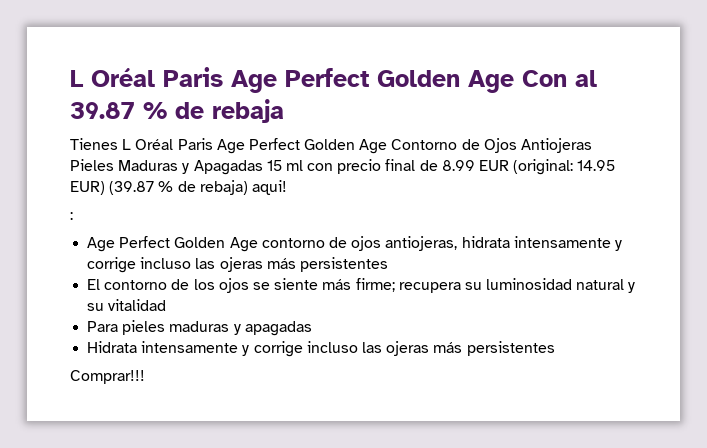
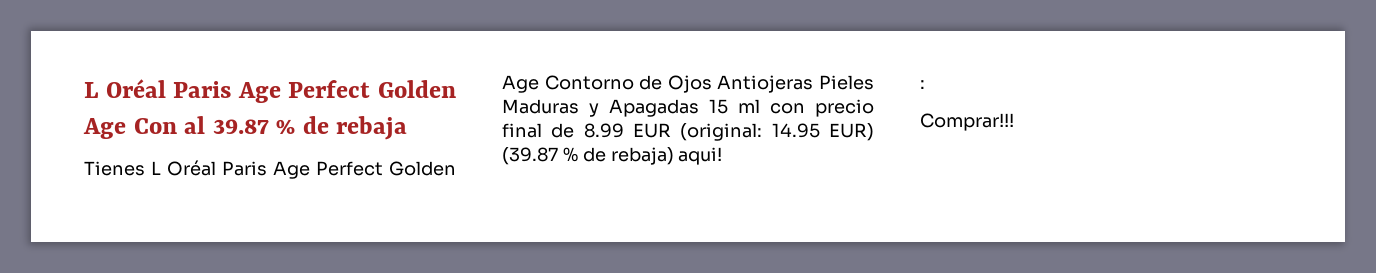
- Age Perfect Golden Age contorno de ojos antiojeras, hidrata intensamente y corrige incluso las ojeras más persistentes
- El contorno de los ojos se siente más firme; recupera su luminosidad natural y su vitalidad
- Para pieles maduras y apagadas
- Hidrata intensamente y corrige incluso las ojeras más persistentes

